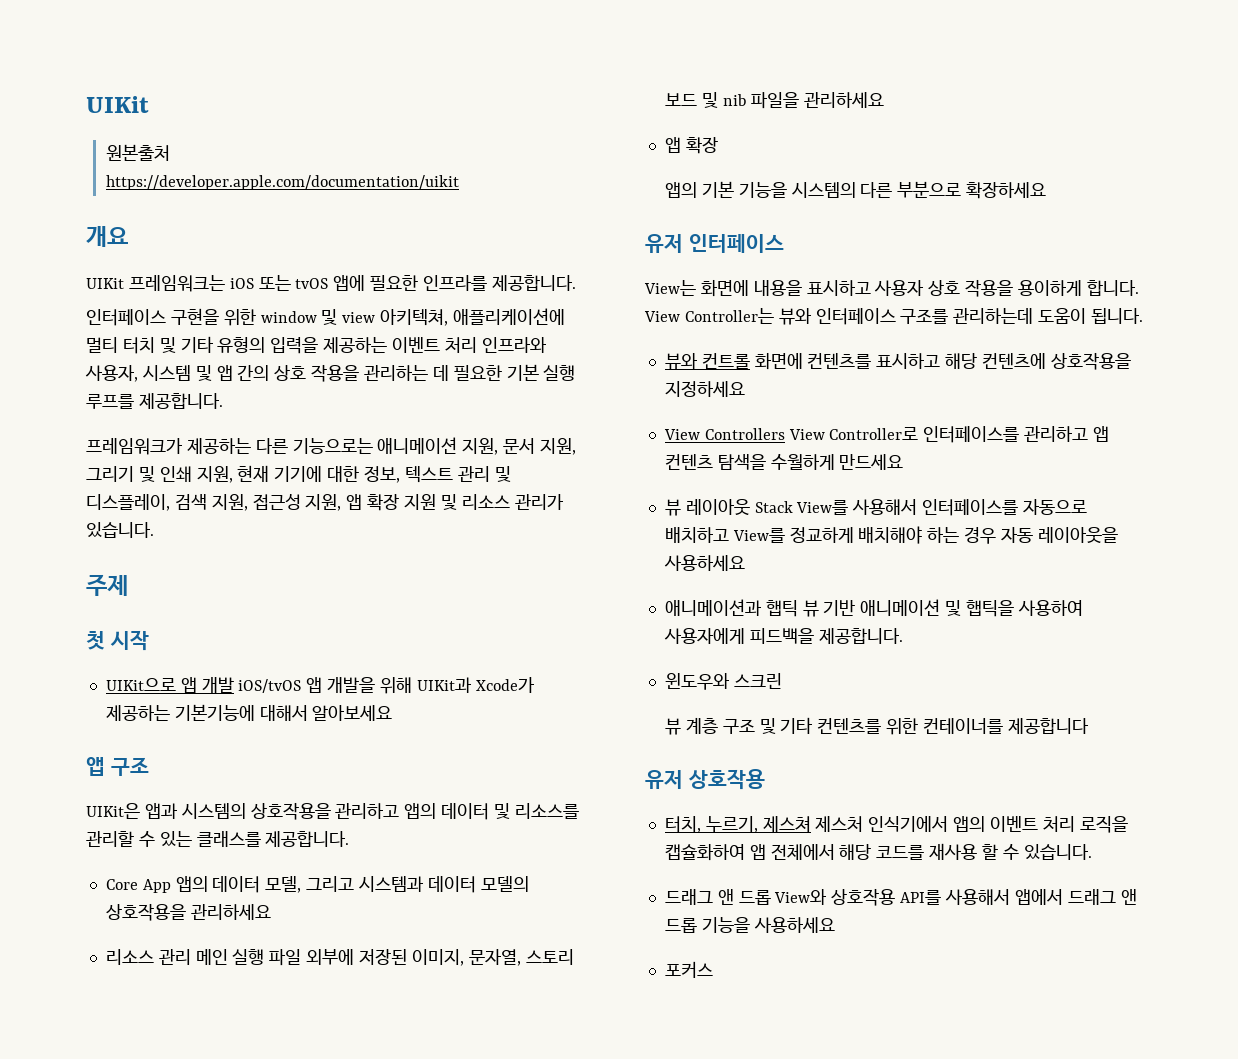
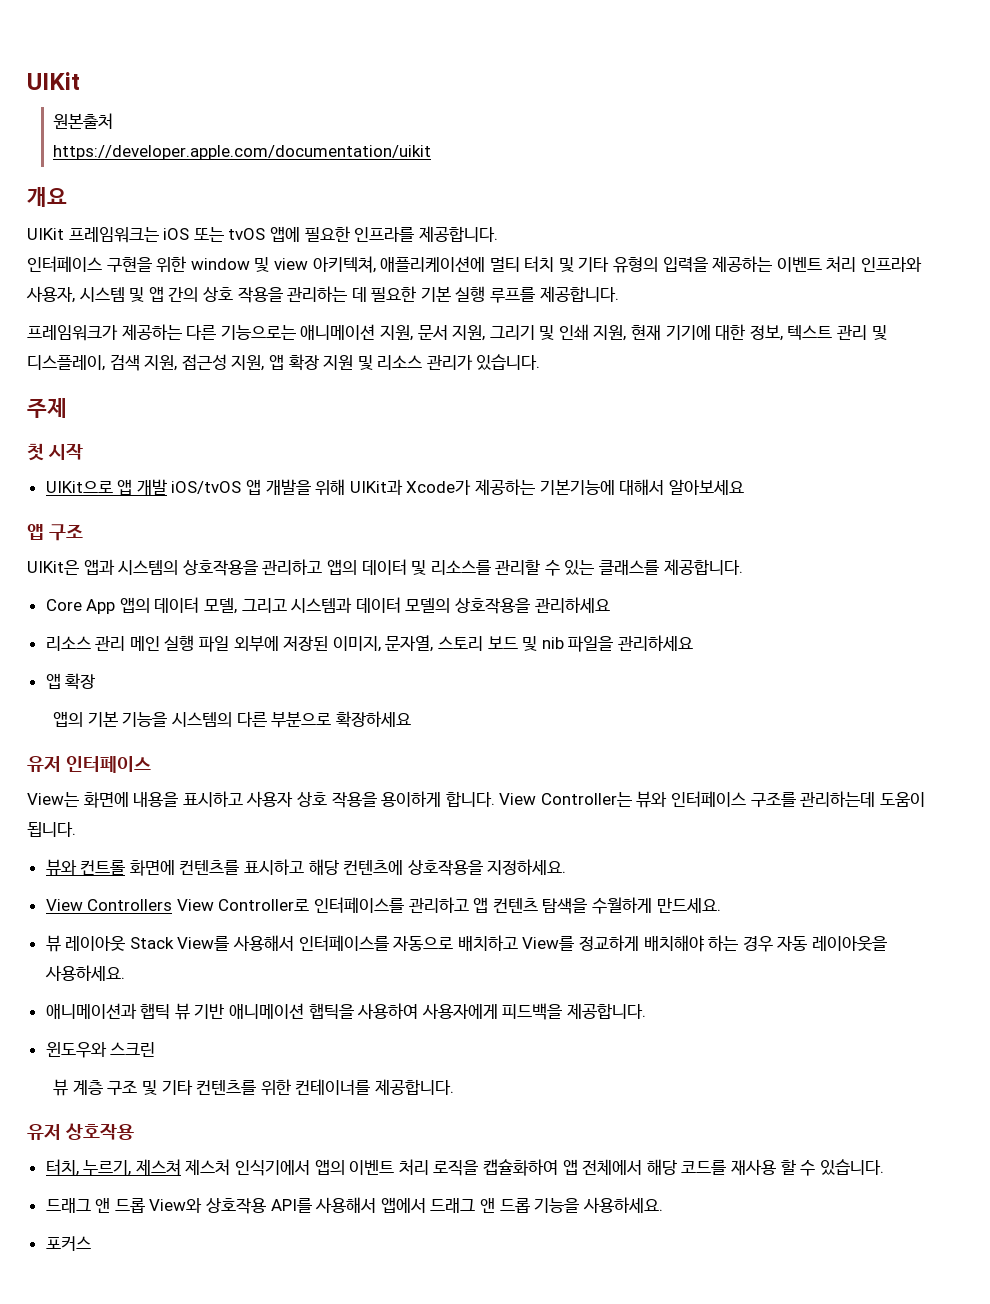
- 뷰와 컨트롤 화면에 컨텐츠를 표시하고 해당 컨텐츠에 상호작용을 지정하세요
+ 뷰와 컨트롤 화면에 컨텐츠를 표시하고 해당 컨텐츠에 상호작용을 지정하세요.
- View Controllers View Controller로 인터페이스를 관리하고 앱 컨텐츠 탐색을 수월하게 만드세요
+ View Controllers View Controller로 인터페이스를 관리하고 앱 컨텐츠 탐색을 수월하게 만드세요.
- 뷰 레이아웃 Stack View를 사용해서 인터페이스를 자동으로 배치하고 View를 정교하게 배치해야 하는 경우 자동 레이아웃을 사용하세요
+ 뷰 레이아웃 Stack View를 사용해서 인터페이스를 자동으로 배치하고 View를 정교하게 배치해야 하는 경우 자동 레이아웃을 사용하세요.
- 애니메이션과 햅틱 뷰 기반 애니메이션 및 햅틱을 사용하여 사용자에게 피드백을 제공합니다.
+ 애니메이션과 햅틱 뷰 기반 애니메이션 햅틱을 사용하여 사용자에게 피드백을 제공합니다.
- 뷰 계층 구조 및 기타 컨텐츠를 위한 컨테이너를 제공합니다
+ 뷰 계층 구조 및 기타 컨텐츠를 위한 컨테이너를 제공합니다.
- 드래그 앤 드롭 View와 상호작용 API를 사용해서 앱에서 드래그 앤 드롭 기능을 사용하세요
+ 드래그 앤 드롭 View와 상호작용 API를 사용해서 앱에서 드래그 앤 드롭 기능을 사용하세요.

